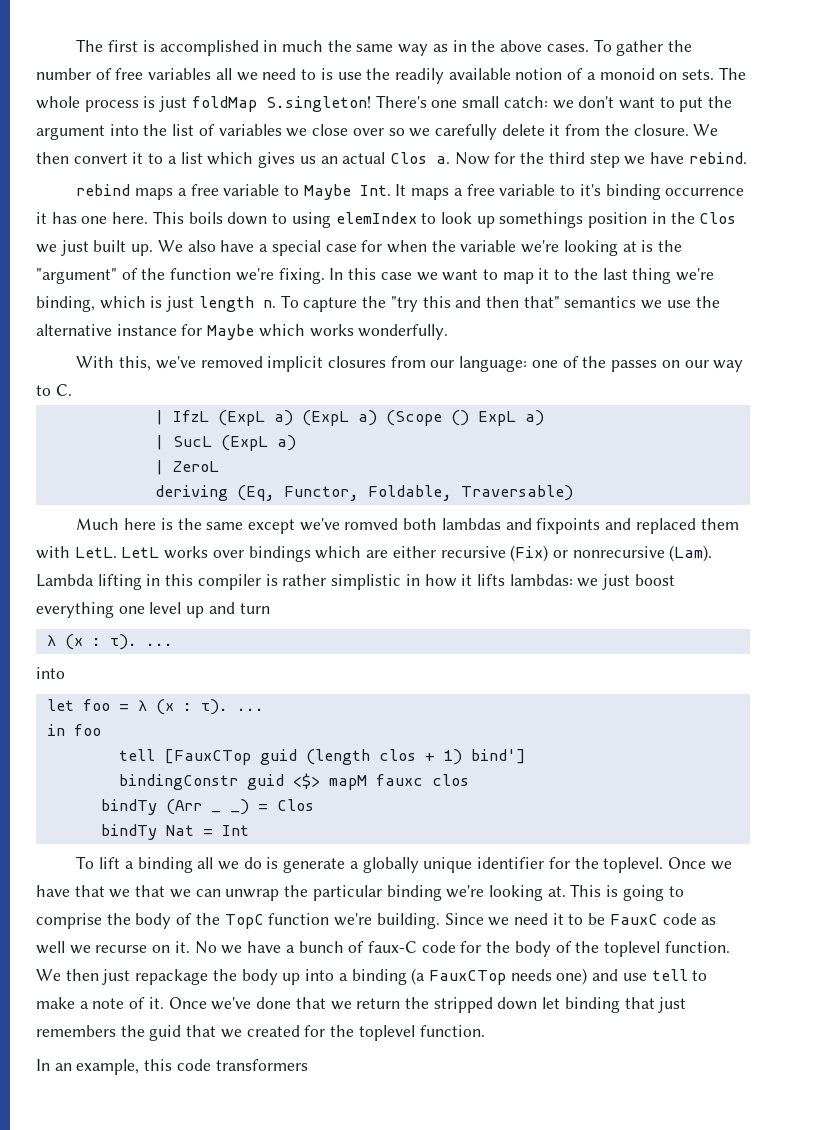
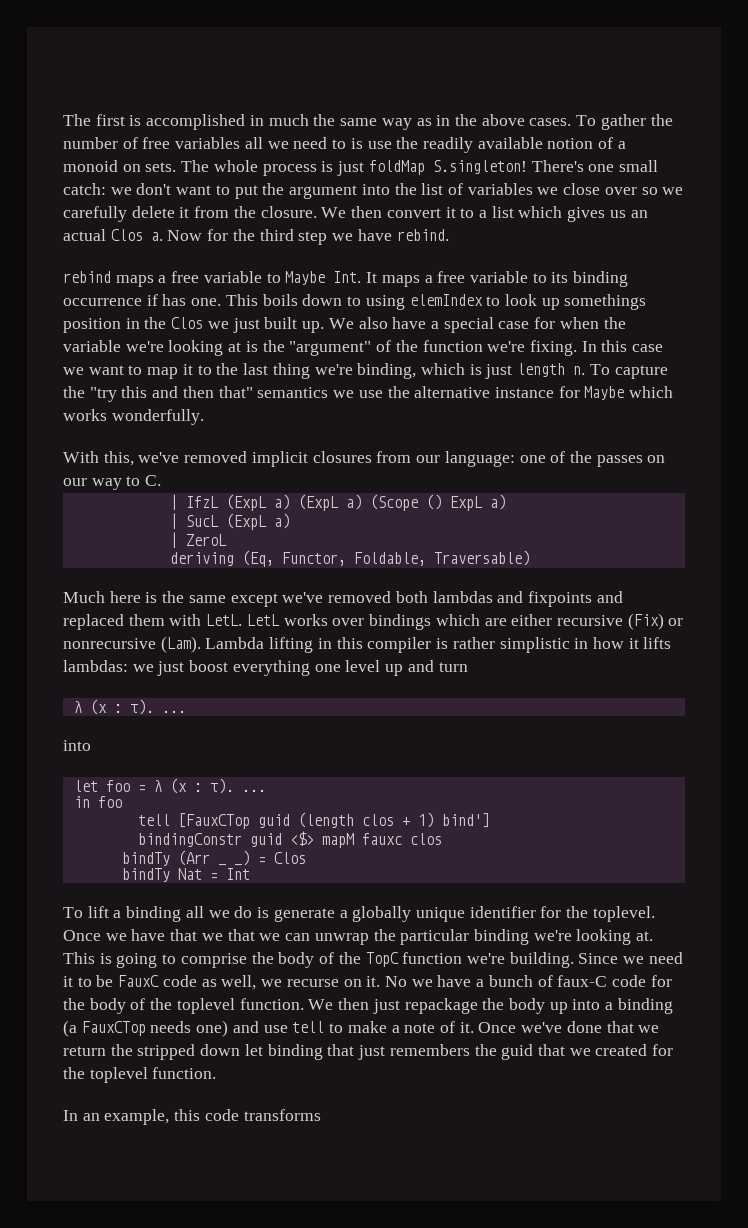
- rebind maps a free variable to Maybe Int. It maps a free variable to it's binding occurrence it has one here.
+ rebind maps a free variable to Maybe Int. It maps a free variable to its binding occurrence if has one.
- Much here is the same except we've romved both lambdas and fixpoints and replaced them with LetL.
+ Much here is the same except we've removed both lambdas and fixpoints and replaced them with LetL.
- Since we need it to be FauxC code as well we recurse on it.
+ Since we need it to be FauxC code as well, we recurse on it.
- In an example, this code transformers
+ In an example, this code transforms

